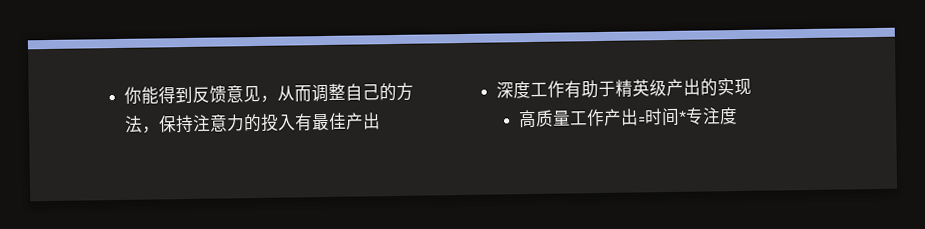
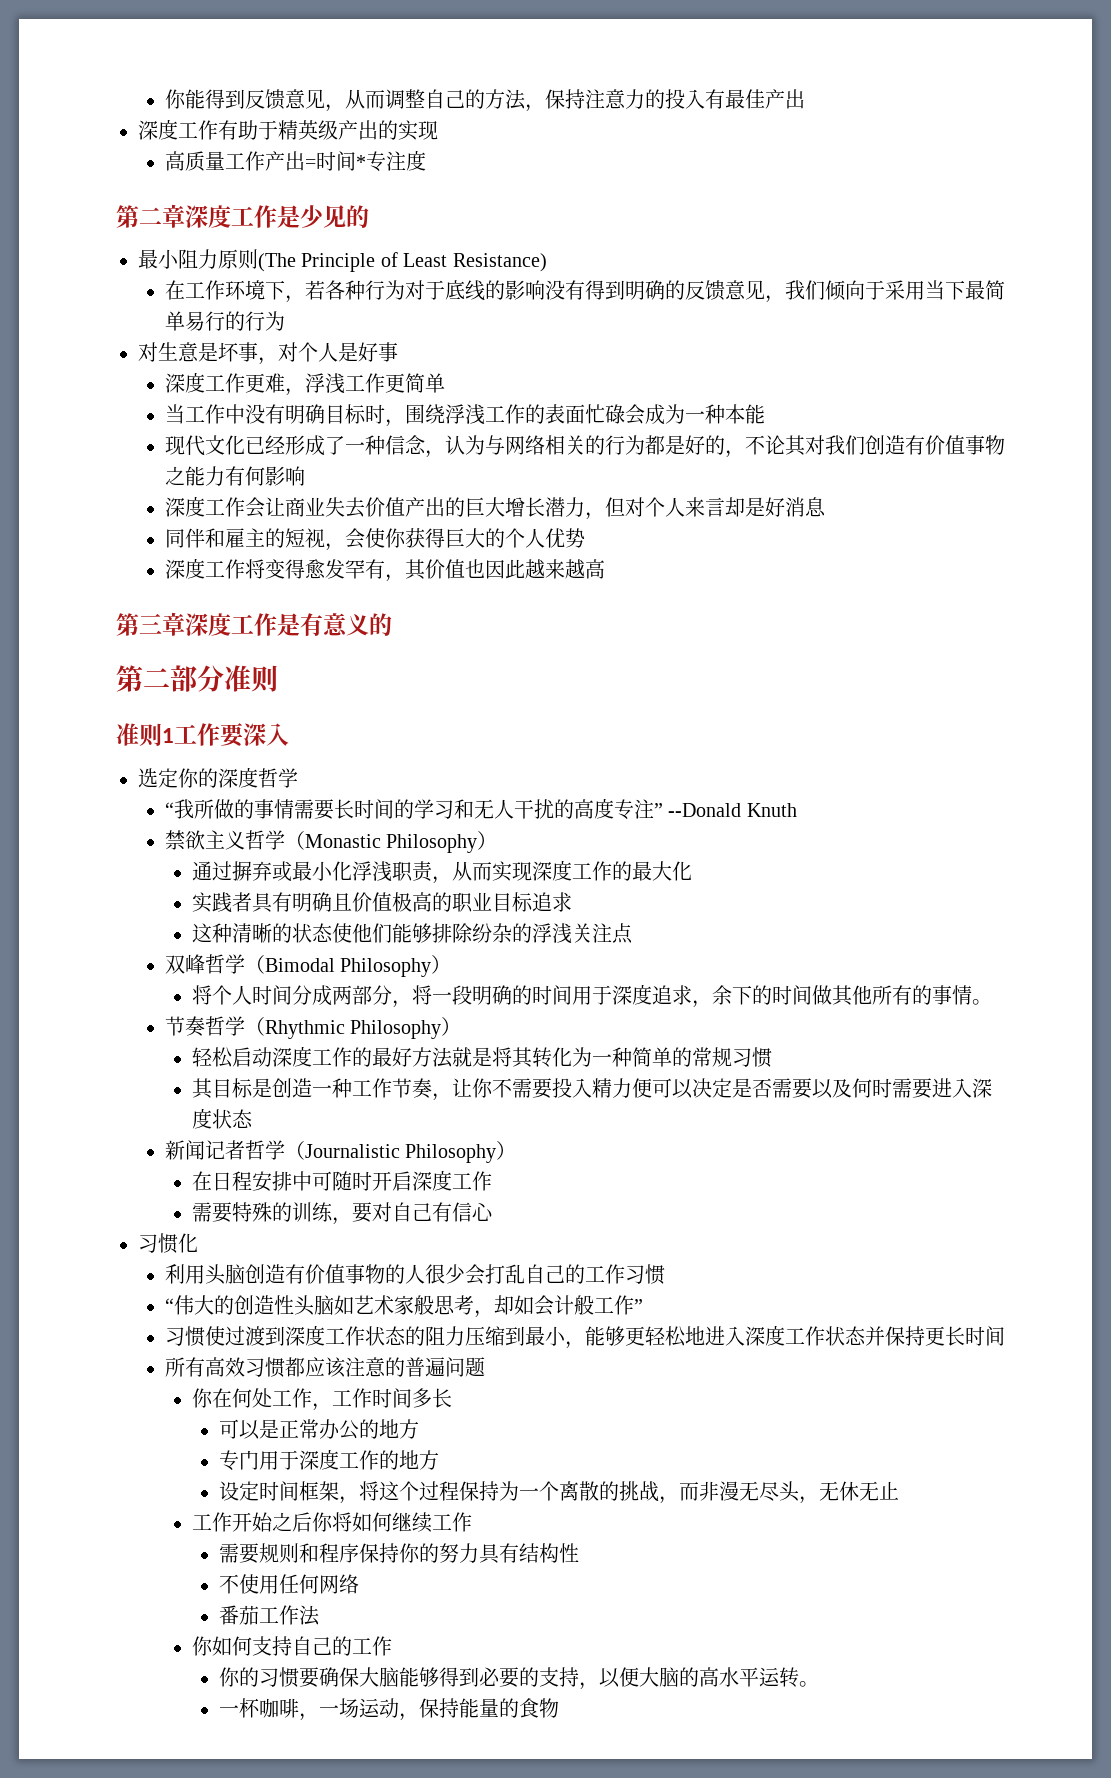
+ 第二章深度工作是少见的
+ 最小阻力原则(The Principle of Least Resistance)
+ 在工作环境下，若各种行为对于底线的影响没有得到明确的反馈意见，我们倾向于采用当下最简单易行的行为
+ 对生意是坏事，对个人是好事
+ 深度工作更难，浮浅工作更简单
+ 当工作中没有明确目标时，围绕浮浅工作的表面忙碌会成为一种本能
+ 现代文化已经形成了一种信念，认为与网络相关的行为都是好的，不论其对我们创造有价值事物之能力有何影响
+ 深度工作会让商业失去价值产出的巨大增长潜力，但对个人来言却是好消息
+ 同伴和雇主的短视，会使你获得巨大的个人优势
+ 深度工作将变得愈发罕有，其价值也因此越来越高
+ 第三章深度工作是有意义的
+ 第二部分准则
+ 准则1工作要深入
+ 选定你的深度哲学
+ “我所做的事情需要长时间的学习和无人干扰的高度专注” --Donald Knuth
+ 禁欲主义哲学（Monastic Philosophy）
+ 通过摒弃或最小化浮浅职责，从而实现深度工作的最大化
+ 实践者具有明确且价值极高的职业目标追求
+ 这种清晰的状态使他们能够排除纷杂的浮浅关注点
+ 双峰哲学（Bimodal Philosophy）
+ 将个人时间分成两部分，将一段明确的时间用于深度追求，余下的时间做其他所有的事情。
+ 节奏哲学（Rhythmic Philosophy）
+ 轻松启动深度工作的最好方法就是将其转化为一种简单的常规习惯
+ 其目标是创造一种工作节奏，让你不需要投入精力便可以决定是否需要以及何时需要进入深度状态
+ 新闻记者哲学（Journalistic Philosophy）
+ 在日程安排中可随时开启深度工作
+ 需要特殊的训练，要对自己有信心
+ 习惯化
+ 利用头脑创造有价值事物的人很少会打乱自己的工作习惯
+ “伟大的创造性头脑如艺术家般思考，却如会计般工作”
+ 习惯使过渡到深度工作状态的阻力压缩到最小，能够更轻松地进入深度工作状态并保持更长时间
+ 所有高效习惯都应该注意的普遍问题
+ 你在何处工作，工作时间多长
+ 可以是正常办公的地方
+ 专门用于深度工作的地方
+ 设定时间框架，将这个过程保持为一个离散的挑战，而非漫无尽头，无休无止
+ 工作开始之后你将如何继续工作
+ 需要规则和程序保持你的努力具有结构性
+ 不使用任何网络
+ 番茄工作法
+ 你如何支持自己的工作
+ 你的习惯要确保大脑能够得到必要的支持，以便大脑的高水平运转。
+ 一杯咖啡，一场运动，保持能量的食物

